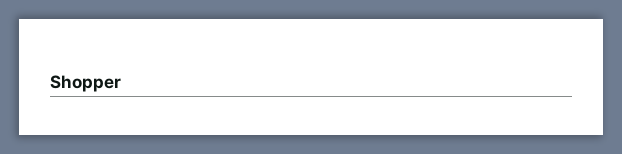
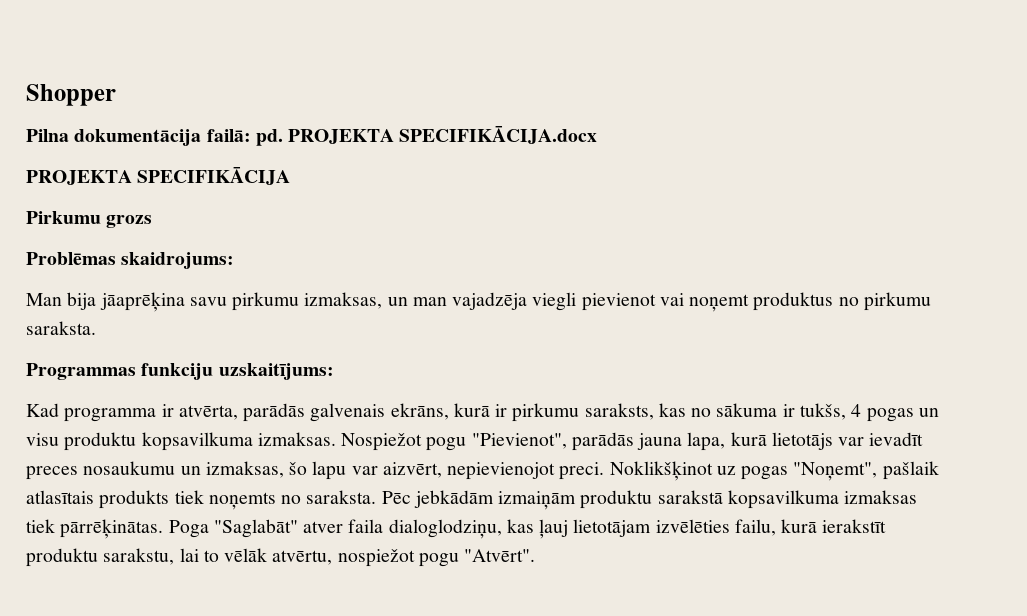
+ Pilna dokumentācija failā: pd. PROJEKTA SPECIFIKĀCIJA.docx
+ PROJEKTA SPECIFIKĀCIJA
+ Pirkumu grozs
+ Problēmas skaidrojums:
+ Man bija jāaprēķina savu pirkumu izmaksas, un man vajadzēja viegli pievienot vai noņemt produktus no pirkumu saraksta.
+ Programmas funkciju uzskaitījums:
+ Kad programma ir atvērta, parādās galvenais ekrāns, kurā ir pirkumu saraksts, kas no sākuma ir tukšs, 4 pogas un visu produktu kopsavilkuma izmaksas. Nospiežot pogu "Pievienot", parādās jauna lapa, kurā lietotājs var ievadīt preces nosaukumu un izmaksas, šo lapu var aizvērt, nepievienojot preci. Noklikšķinot uz pogas "Noņemt", pašlaik atlasītais produkts tiek noņemts no saraksta. Pēc jebkādām izmaiņām produktu sarakstā kopsavilkuma izmaksas tiek pārrēķinātas. Poga "Saglabāt" atver faila dialoglodziņu, kas ļauj lietotājam izvēlēties failu, kurā ierakstīt produktu sarakstu, lai to vēlāk atvērtu, nospiežot pogu "Atvērt".

